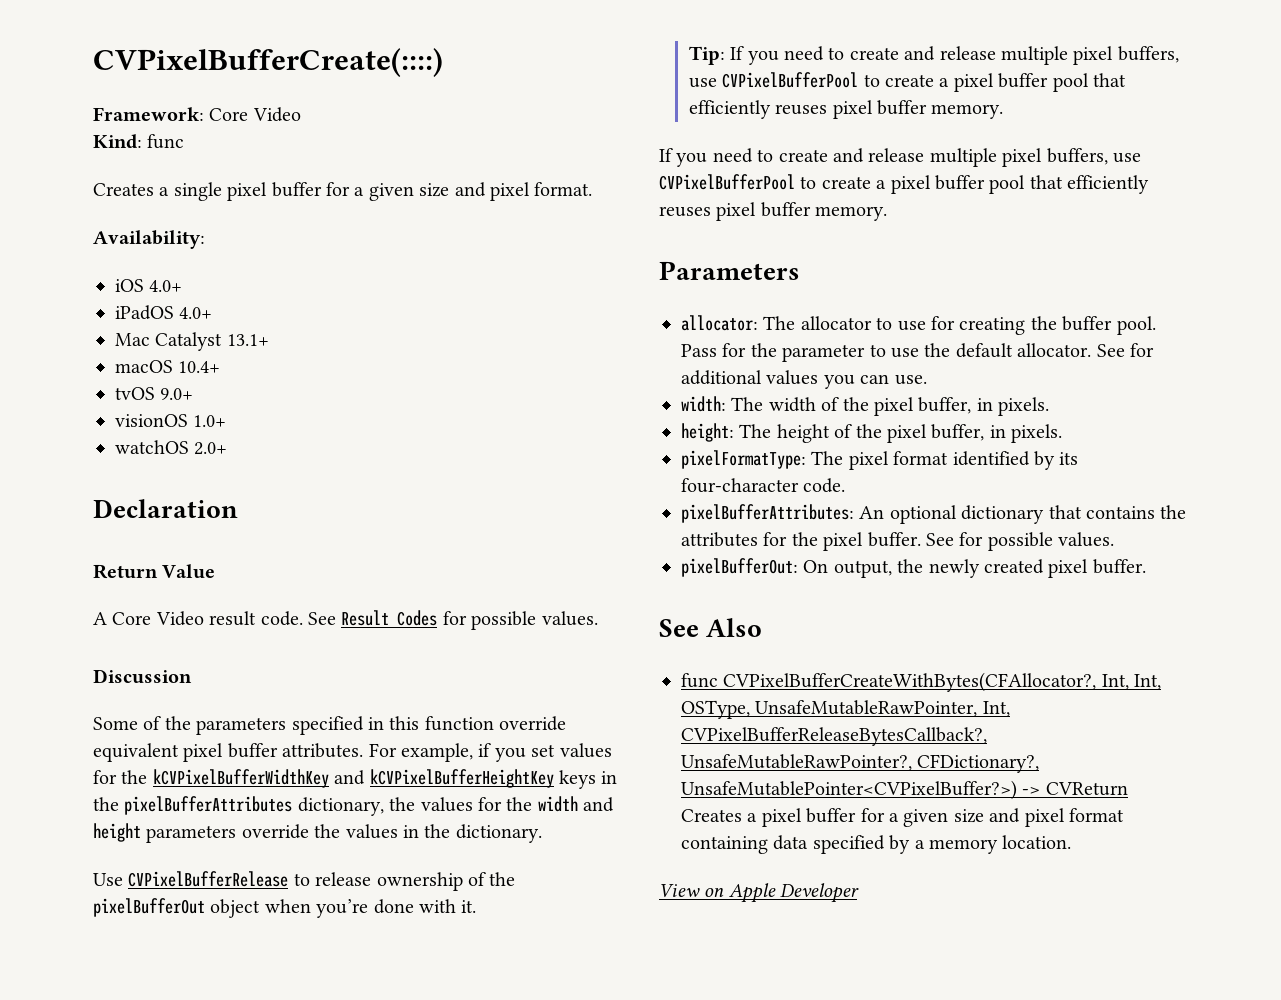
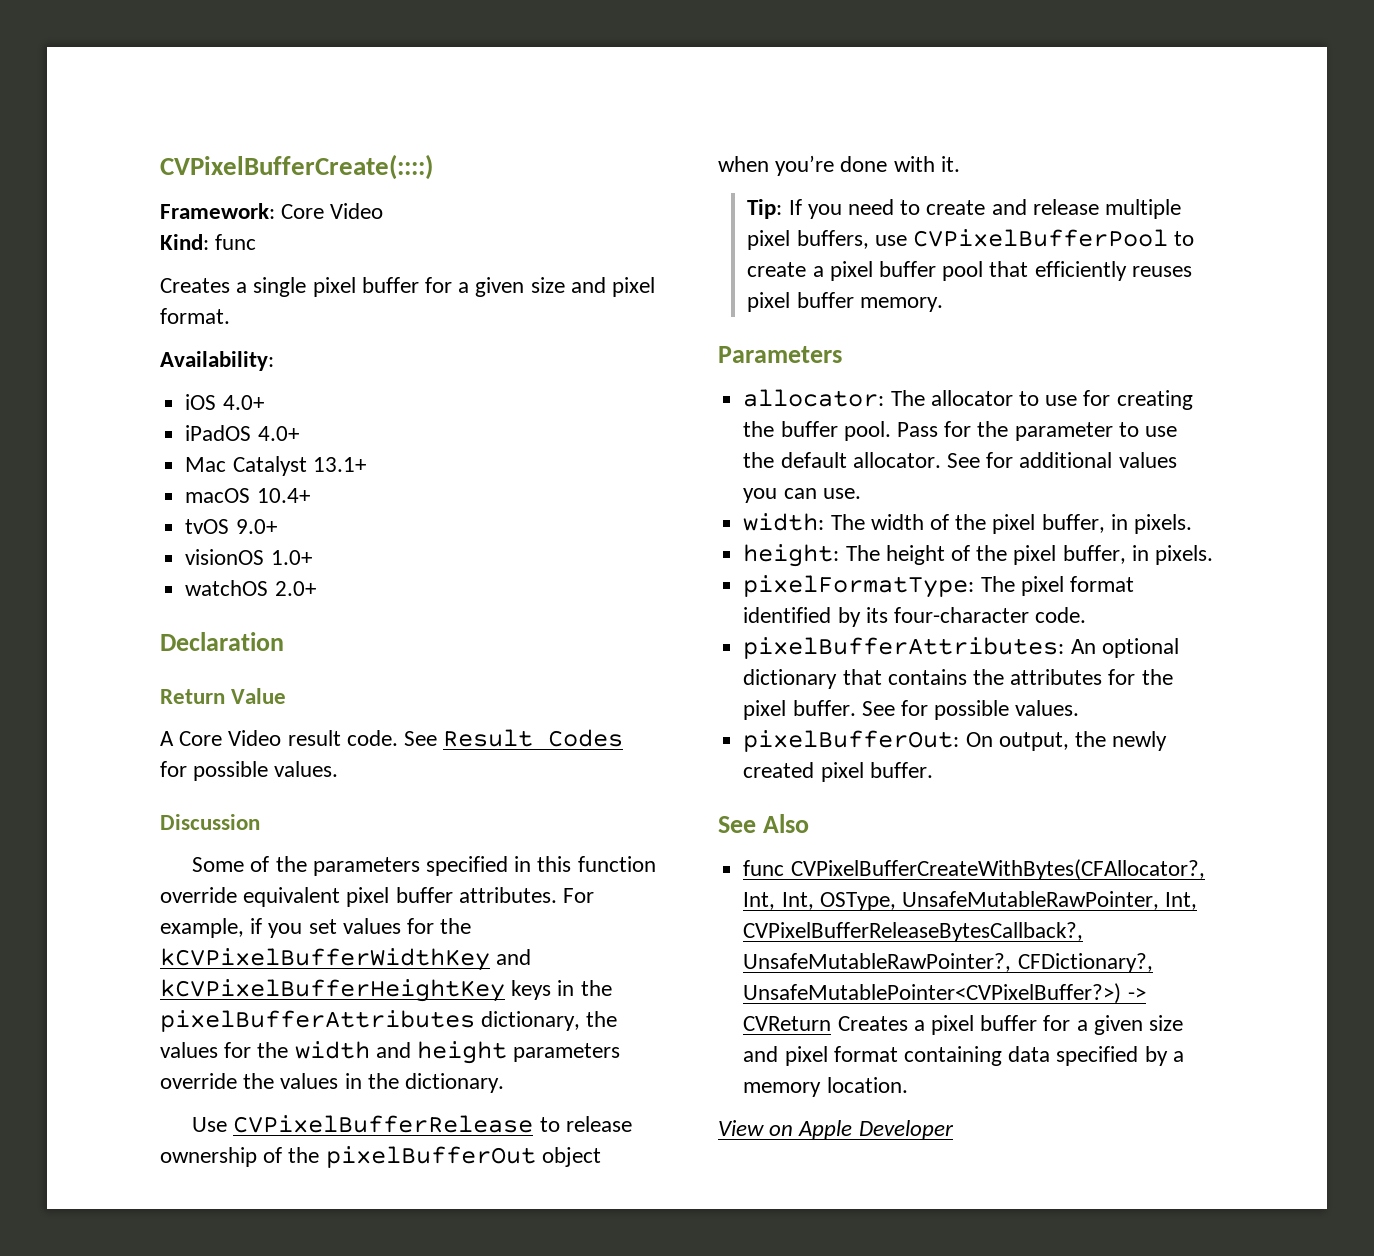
  Tip: If you need to create and release multiple pixel buffers, use CVPixelBufferPool to create a pixel buffer pool that efficiently reuses pixel buffer memory.
- If you need to create and release multiple pixel buffers, use CVPixelBufferPool to create a pixel buffer pool that efficiently reuses pixel buffer memory.

